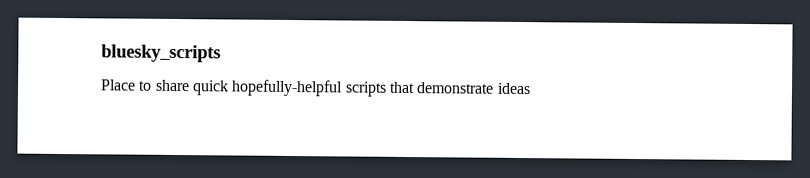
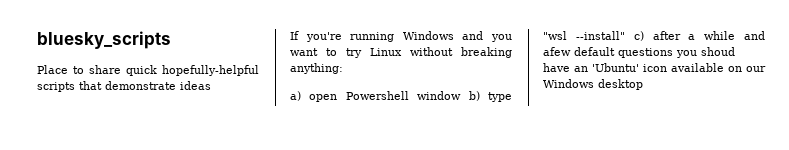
+ If you're running Windows and you want to try Linux without breaking anything:
+ a) open Powershell window b) type "wsl --install" c) after a while and afew default questions you shoud have an 'Ubuntu' icon available on our Windows desktop

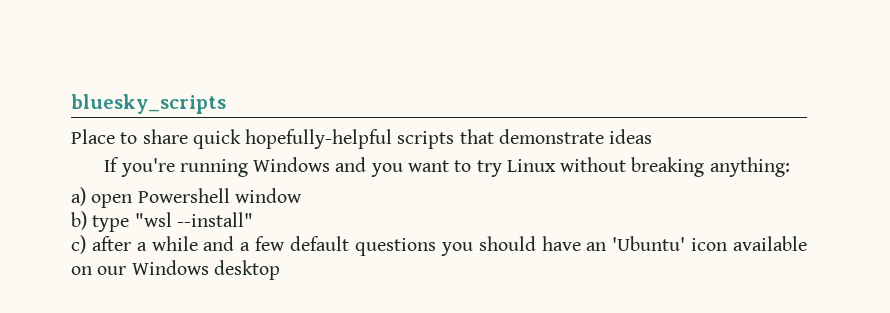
- a) open Powershell window b) type "wsl --install" c) after a while and afew default questions you shoud have an 'Ubuntu' icon available on our Windows desktop
+ a) open Powershell window
+ b) type "wsl --install"
+ c) after a while and a few default questions you should have an 'Ubuntu' icon available on our Windows desktop

